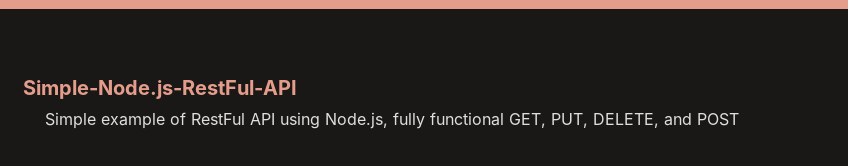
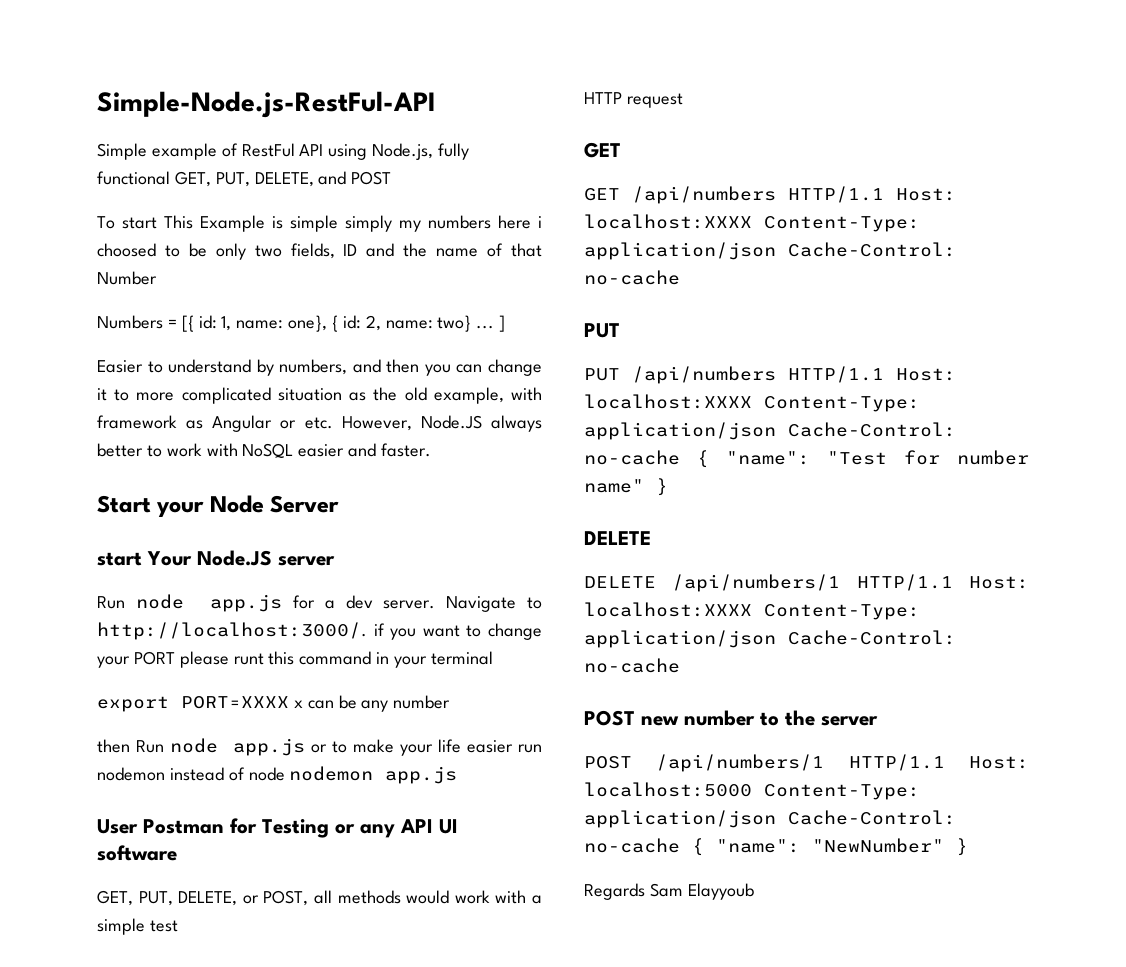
+ To start This Example is simple simply my numbers here i choosed to be only two fields, ID and the name of that Number
+ Numbers = [{ id: 1, name: one}, { id: 2, name: two} ... ]
+ Easier to understand by numbers, and then you can change it to more complicated situation as the old example, with framework as Angular or etc. However, Node.JS always better to work with NoSQL easier and faster.
+ Start your Node Server
+ start Your Node.JS server
+ Run node app.js for a dev server. Navigate to http://localhost:3000/. if you want to change your PORT please runt this command in your terminal
+ export PORT=XXXX x can be any number
+ then Run node app.js or to make your life easier run nodemon instead of node nodemon app.js
+ User Postman for Testing or any API UI software
+ GET, PUT, DELETE, or POST, all methods would work with a simple test
+ HTTP request
+ GET
+ GET /api/numbers HTTP/1.1 Host: localhost:XXXX Content-Type: application/json Cache-Control: no-cache
+ PUT
+ PUT /api/numbers HTTP/1.1 Host: localhost:XXXX Content-Type: application/json Cache-Control: no-cache { "name": "Test for number name" }
+ DELETE
+ DELETE /api/numbers/1 HTTP/1.1 Host: localhost:XXXX Content-Type: application/json Cache-Control: no-cache
+ POST new number to the server
+ POST /api/numbers/1 HTTP/1.1 Host: localhost:5000 Content-Type: application/json Cache-Control: no-cache { "name": "NewNumber" }
+ Regards Sam Elayyoub

